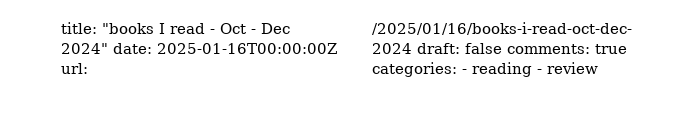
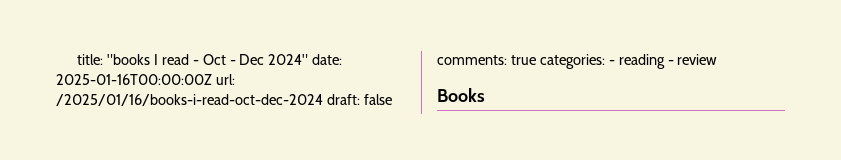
+ Books

